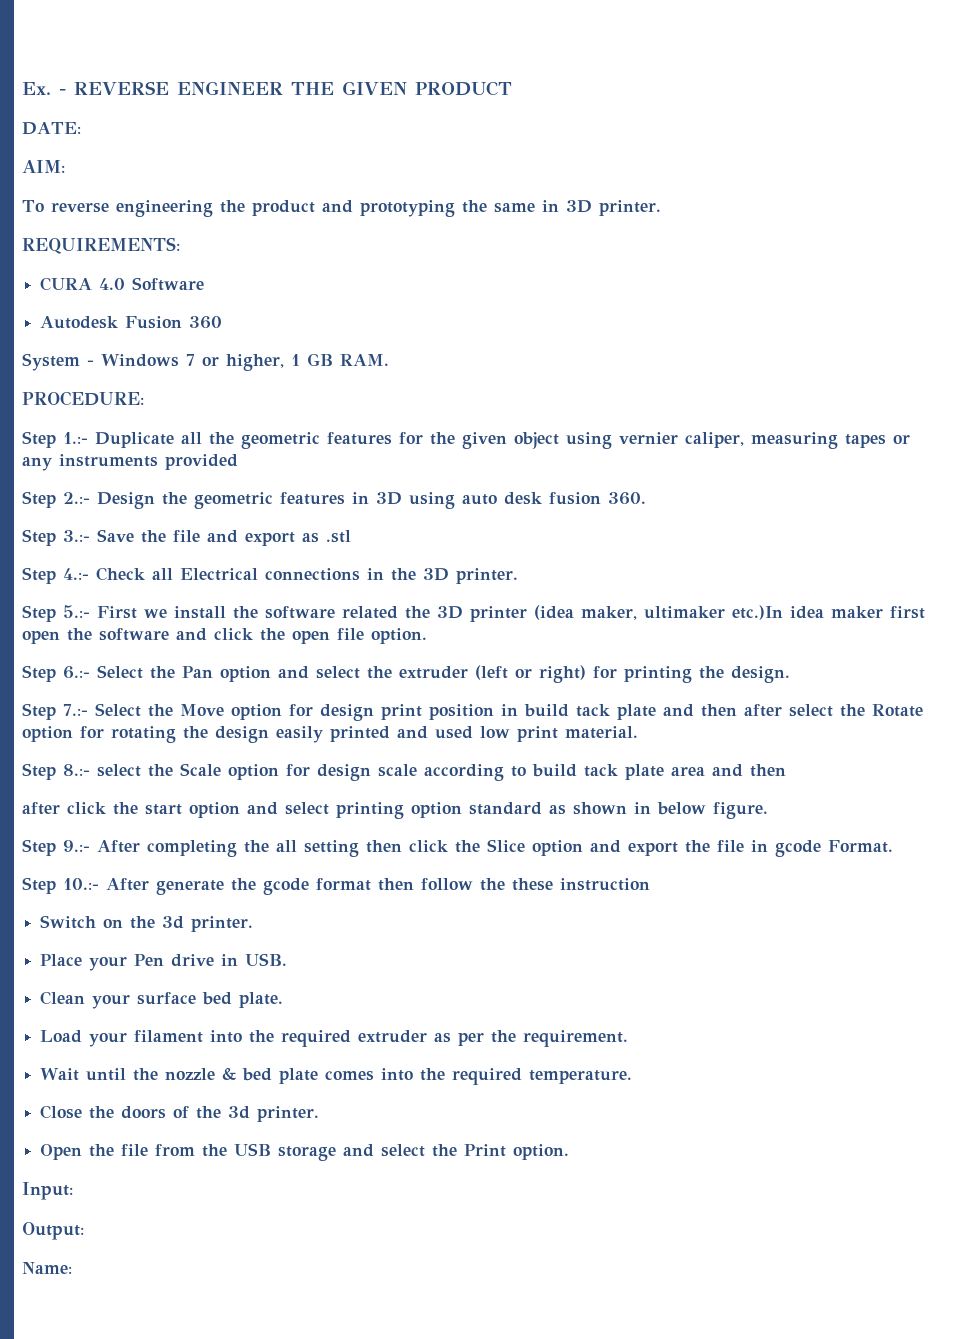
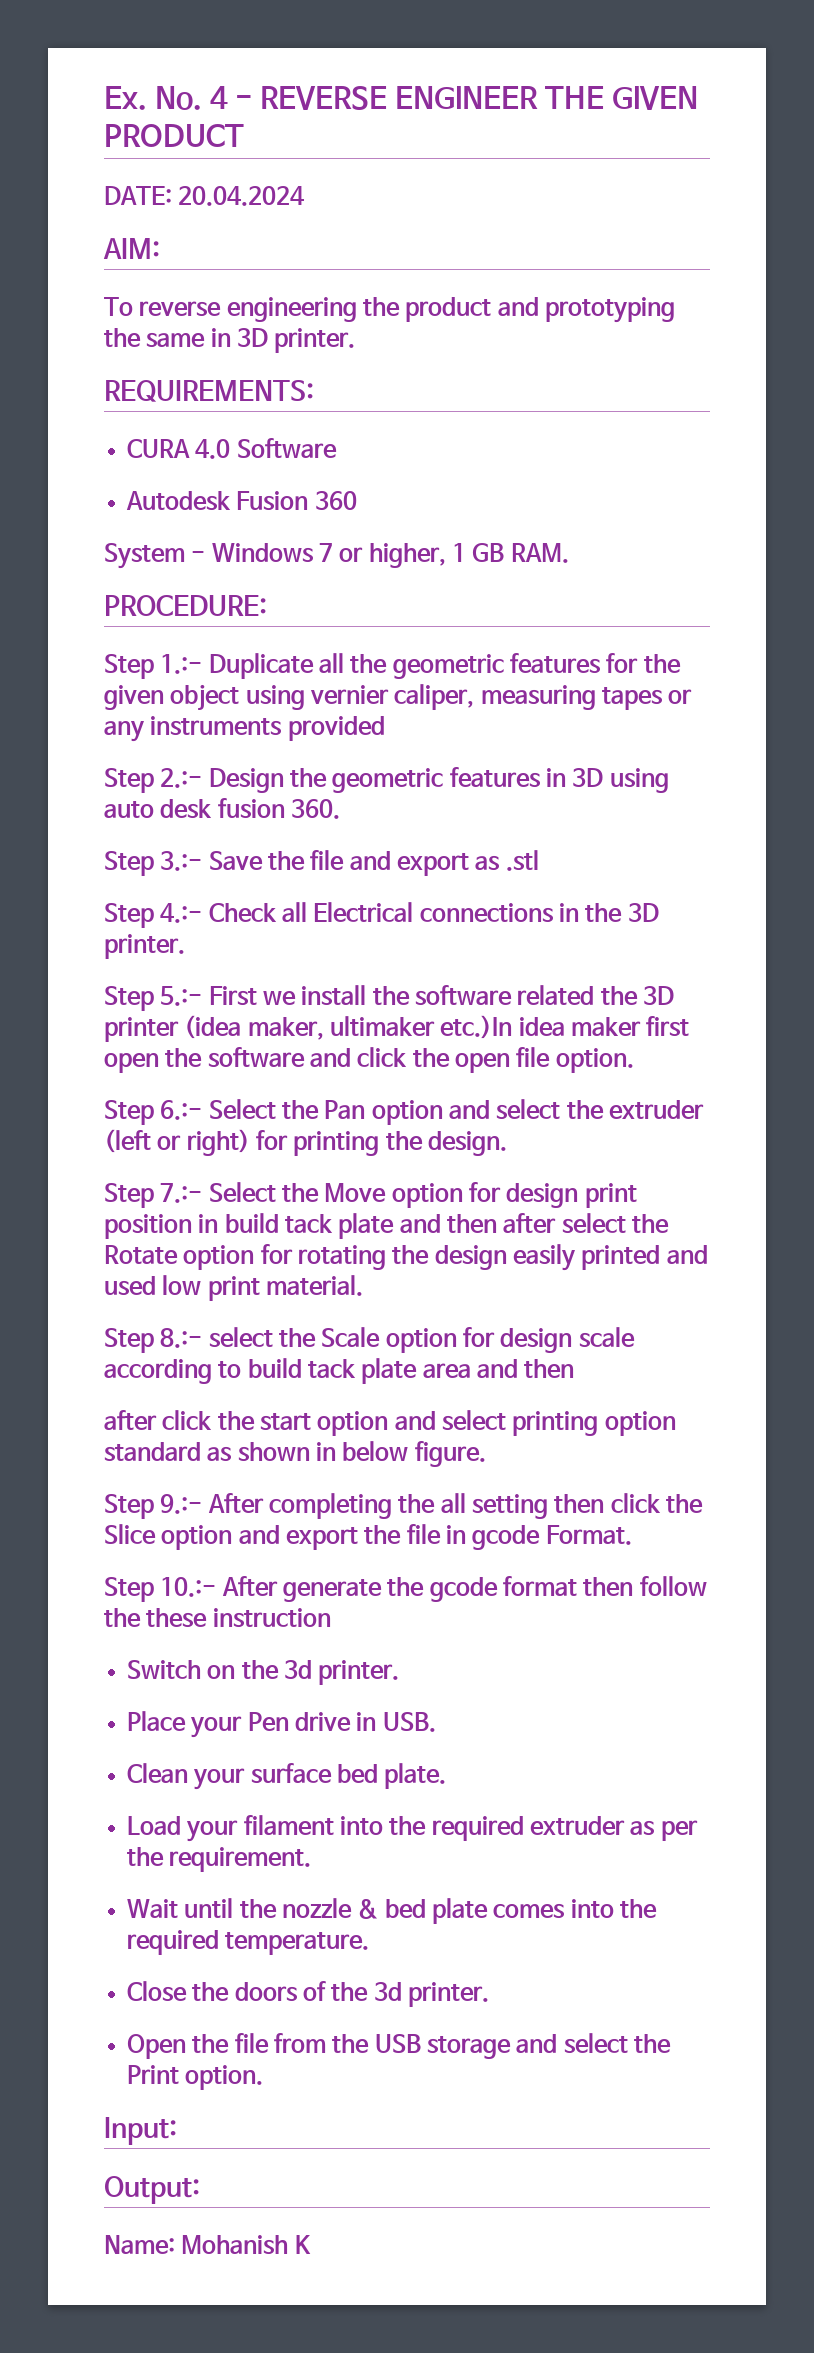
- Ex. - REVERSE ENGINEER THE GIVEN PRODUCT
+ Ex. No. 4 - REVERSE ENGINEER THE GIVEN PRODUCT
- DATE:
+ DATE: 20.04.2024
- Name:
+ Name: Mohanish K

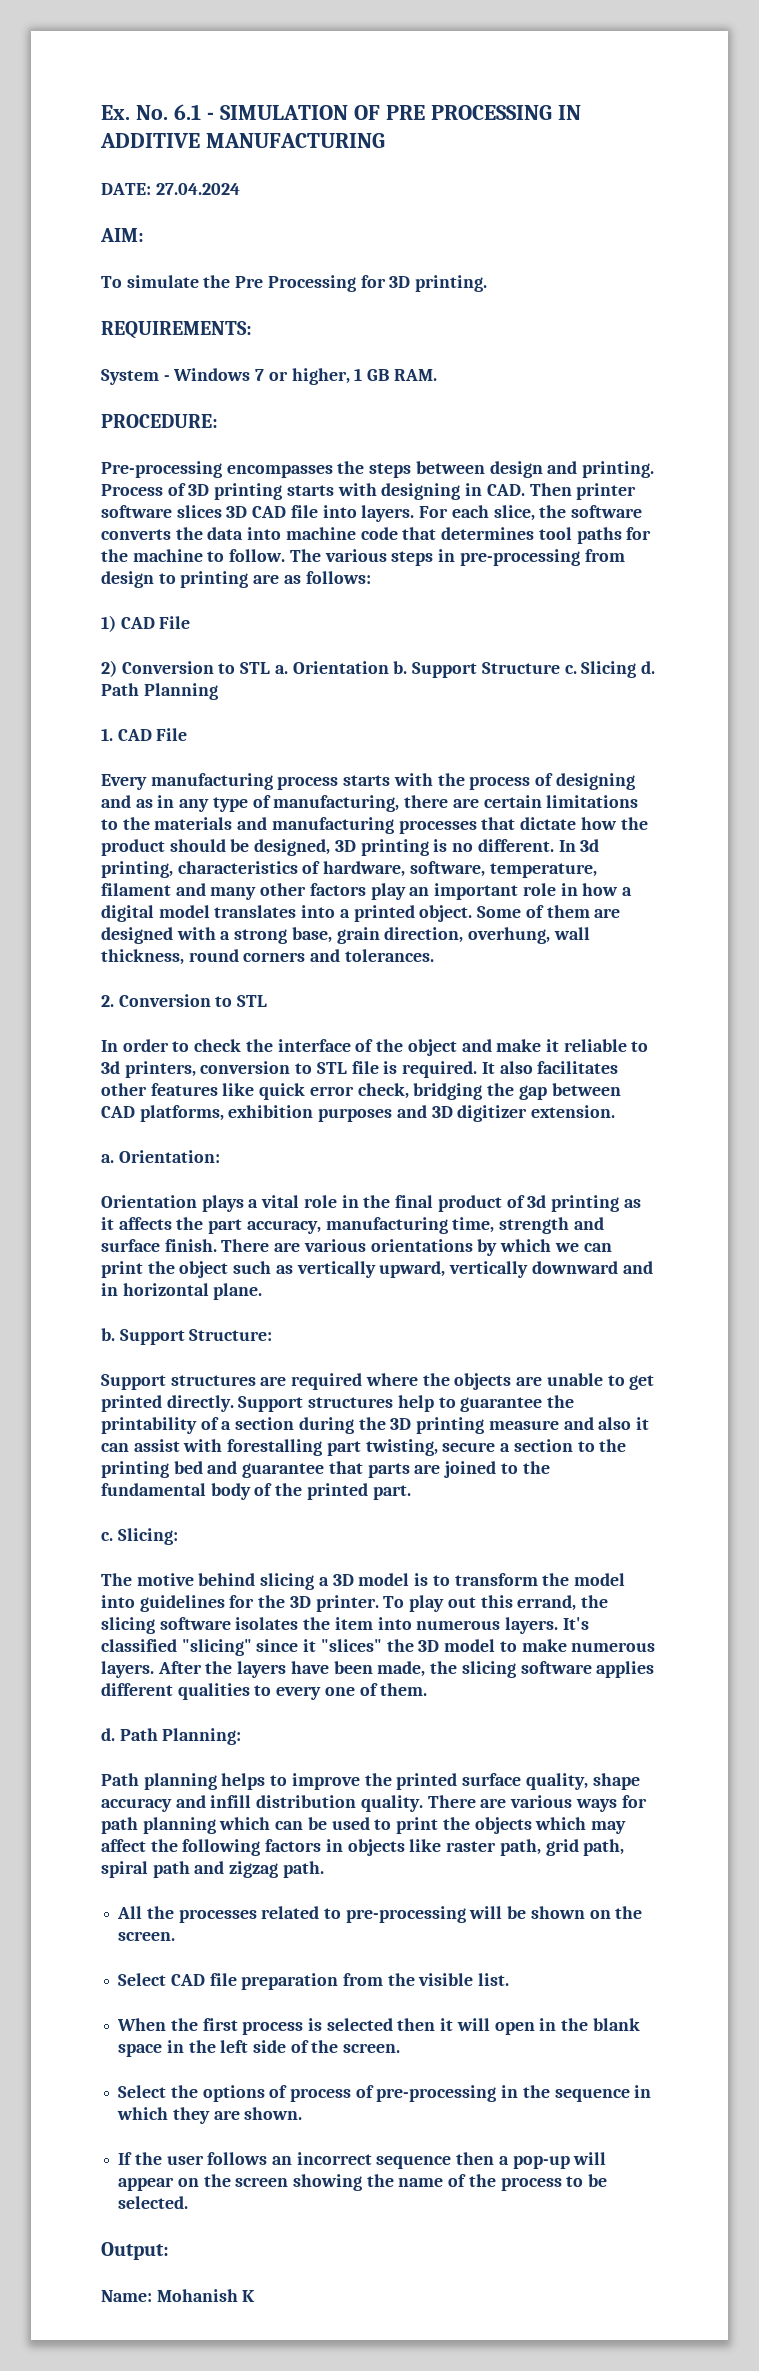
- Ex. No. 4 - REVERSE ENGINEER THE GIVEN PRODUCT
+ Ex. No. 6.1 - SIMULATION OF PRE PROCESSING IN ADDITIVE MANUFACTURING
- DATE: 20.04.2024
+ DATE: 27.04.2024
- To reverse engineering the product and prototyping the same in 3D printer.
+ To simulate the Pre Processing for 3D printing.
  REQUIREMENTS:
- CURA 4.0 Software
- Autodesk Fusion 360
- Step 1.:- Duplicate all the geometric features for the given object using vernier caliper, measuring tapes or any instruments provided
- Step 2.:- Design the geometric features in 3D using auto desk fusion 360.
- Step 3.:- Save the file and export as .stl
- Step 4.:- Check all Electrical connections in the 3D printer.
- Step 5.:- First we install the software related the 3D printer (idea maker, ultimaker etc.)In idea maker first open the software and click the open file option.
- Step 6.:- Select the Pan option and select the extruder (left or right) for printing the design.
- Step 7.:- Select the Move option for design print position in build tack plate and then after select the Rotate option for rotating the design easily printed and used low print material.
- Step 8.:- select the Scale option for design scale according to build tack plate area and then
- after click the start option and select printing option standard as shown in below figure.
- Step 9.:- After completing the all setting then click the Slice option and export the file in gcode Format.
- Step 10.:- After generate the gcode format then follow the these instruction
- Switch on the 3d printer.
- Place your Pen drive in USB.
- Clean your surface bed plate.
- Load your filament into the required extruder as per the requirement.
- Wait until the nozzle & bed plate comes into the required temperature.
- Close the doors of the 3d printer.
- Open the file from the USB storage and select the Print option.
- Input:
+ Pre-processing encompasses the steps between design and printing. Process of 3D printing starts with designing in CAD. Then printer software slices 3D CAD file into layers. For each slice, the software converts the data into machine code that determines tool paths for the machine to follow. The various steps in pre-processing from design to printing are as follows:
+ 1) CAD File
+ 2) Conversion to STL a. Orientation b. Support Structure c. Slicing d. Path Planning
+ 1. CAD File
+ Every manufacturing process starts with the process of designing and as in any type of manufacturing, there are certain limitations to the materials and manufacturing processes that dictate how the product should be designed, 3D printing is no different. In 3d printing, characteristics of hardware, software, temperature, filament and many other factors play an important role in how a digital model translates into a printed object. Some of them are designed with a strong base, grain direction, overhung, wall thickness, round corners and tolerances.
+ 2. Conversion to STL
+ In order to check the interface of the object and make it reliable to 3d printers, conversion to STL file is required. It also facilitates other features like quick error check, bridging the gap between CAD platforms, exhibition purposes and 3D digitizer extension.
+ a. Orientation:
+ Orientation plays a vital role in the final product of 3d printing as it affects the part accuracy, manufacturing time, strength and surface finish. There are various orientations by which we can print the object such as vertically upward, vertically downward and in horizontal plane.
+ b. Support Structure:
+ Support structures are required where the objects are unable to get printed directly. Support structures help to guarantee the printability of a section during the 3D printing measure and also it can assist with forestalling part twisting, secure a section to the printing bed and guarantee that parts are joined to the fundamental body of the printed part.
+ c. Slicing:
+ The motive behind slicing a 3D model is to transform the model into guidelines for the 3D printer. To play out this errand, the slicing software isolates the item into numerous layers. It's classified "slicing" since it "slices" the 3D model to make numerous layers. After the layers have been made, the slicing software applies different qualities to every one of them.
+ d. Path Planning:
+ Path planning helps to improve the printed surface quality, shape accuracy and infill distribution quality. There are various ways for path planning which can be used to print the objects which may affect the following factors in objects like raster path, grid path, spiral path and zigzag path.
+ All the processes related to pre-processing will be shown on the screen.
+ Select CAD file preparation from the visible list.
+ When the first process is selected then it will open in the blank space in the left side of the screen.
+ Select the options of process of pre-processing in the sequence in which they are shown.
+ If the user follows an incorrect sequence then a pop-up will appear on the screen showing the name of the process to be selected.

